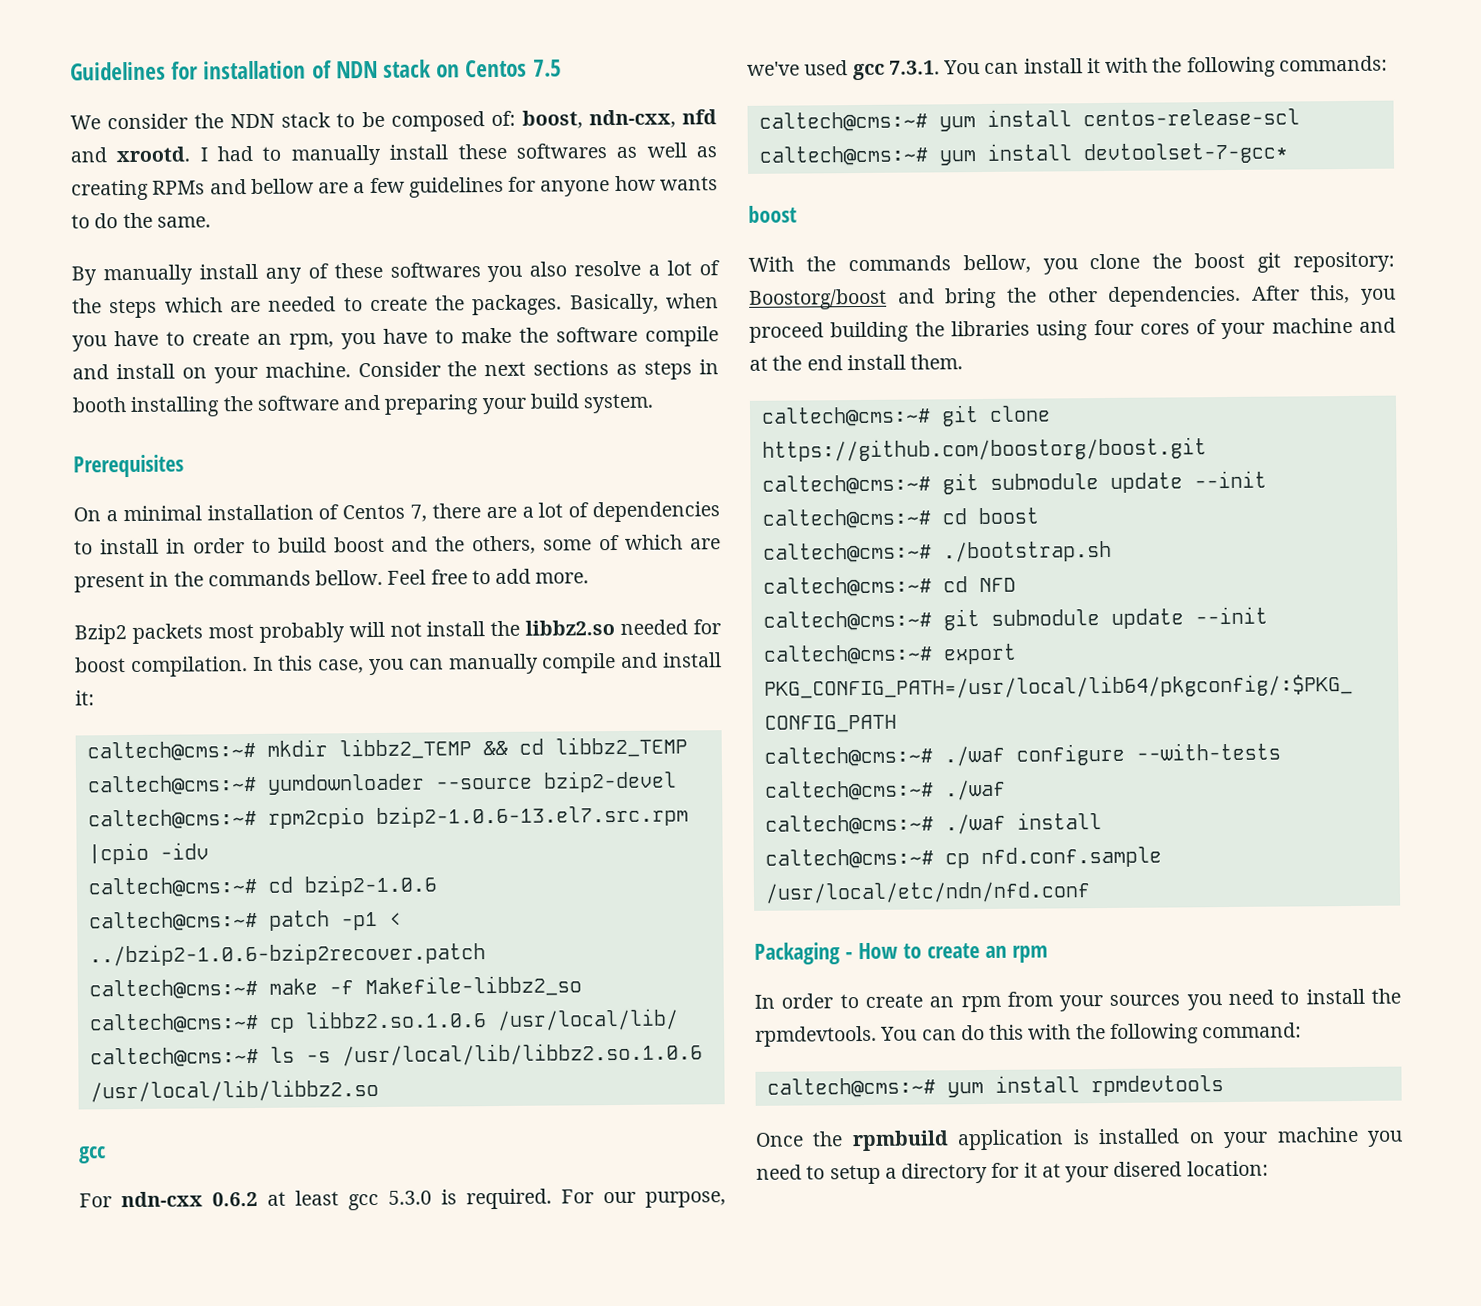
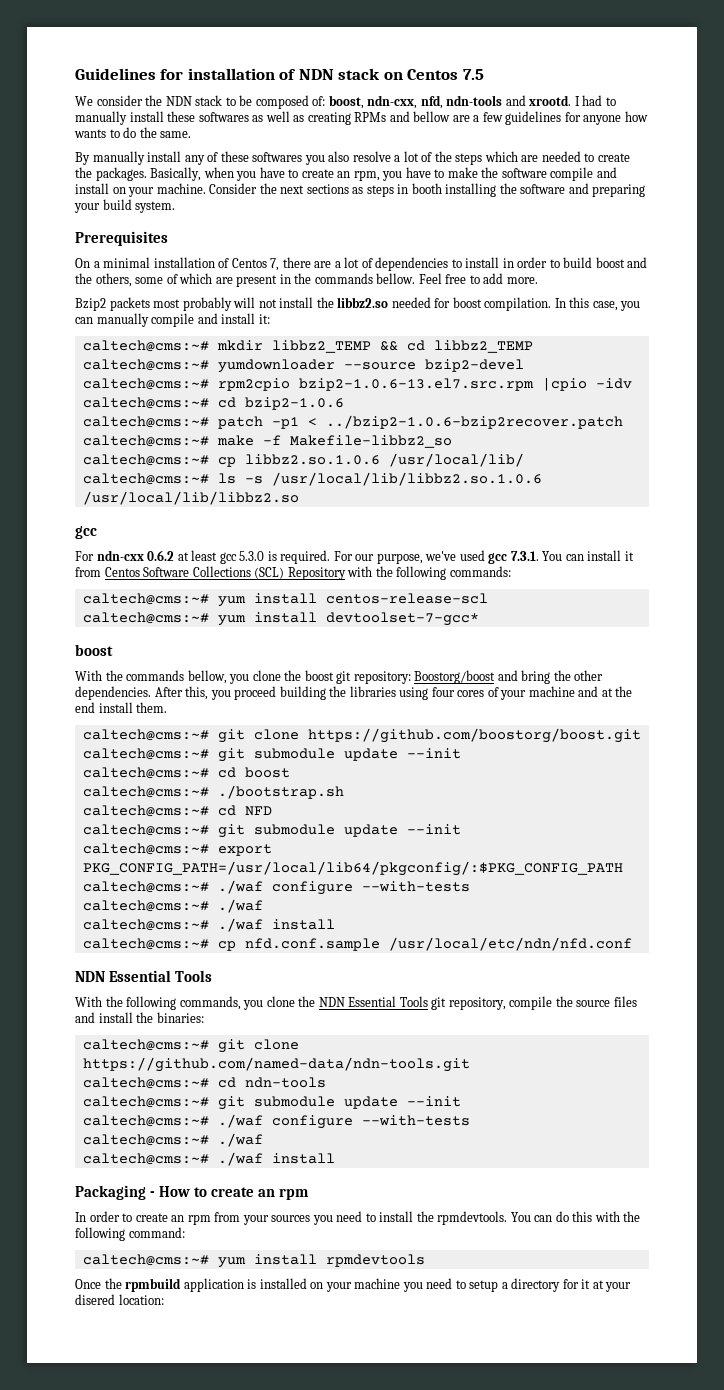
- We consider the NDN stack to be composed of: boost, ndn-cxx, nfd and xrootd.
+ We consider the NDN stack to be composed of: boost, ndn-cxx, nfd, ndn-tools and xrootd.
- For our purpose, we've used gcc 7.3.1. You can install it with the following commands:
+ For our purpose, we've used gcc 7.3.1. You can install it from Centos Software Collections (SCL) Repository with the following commands:
  caltech@cms:~# cp nfd.conf.sample /usr/local/etc/ndn/nfd.conf
+ NDN Essential Tools
+ With the following commands, you clone the NDN Essential Tools git repository, compile the source files and install the binaries:
+ caltech@cms:~# git clone https://github.com/named-data/ndn-tools.git
+ caltech@cms:~# cd ndn-tools
+ caltech@cms:~# git submodule update --init
+ caltech@cms:~# ./waf configure --with-tests
+ caltech@cms:~# ./waf
+ caltech@cms:~# ./waf install

